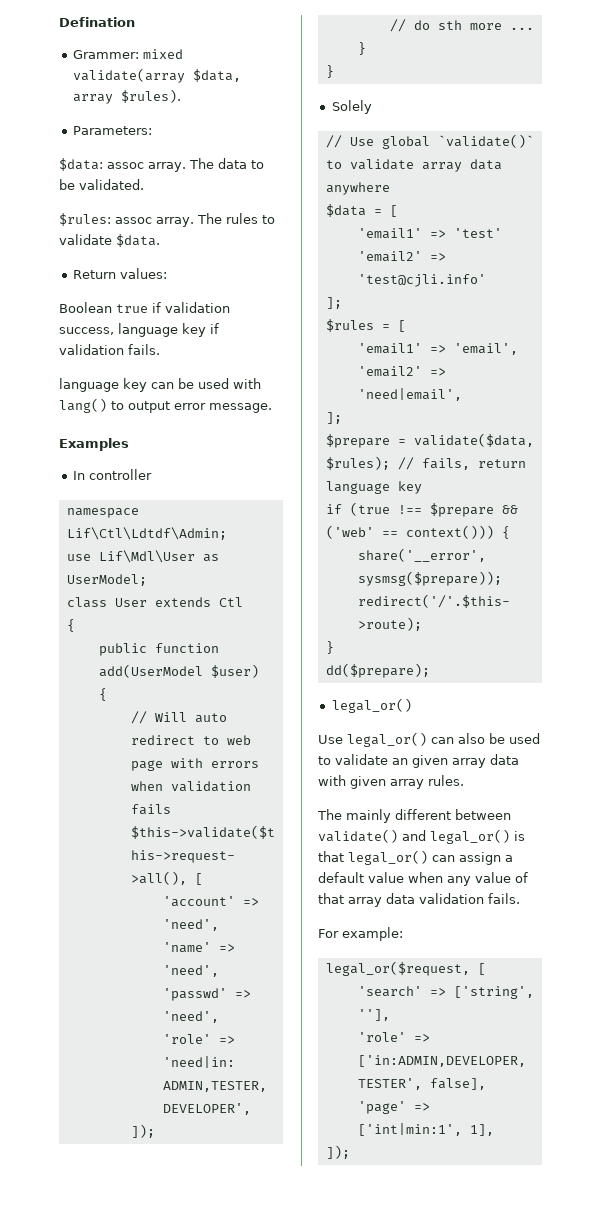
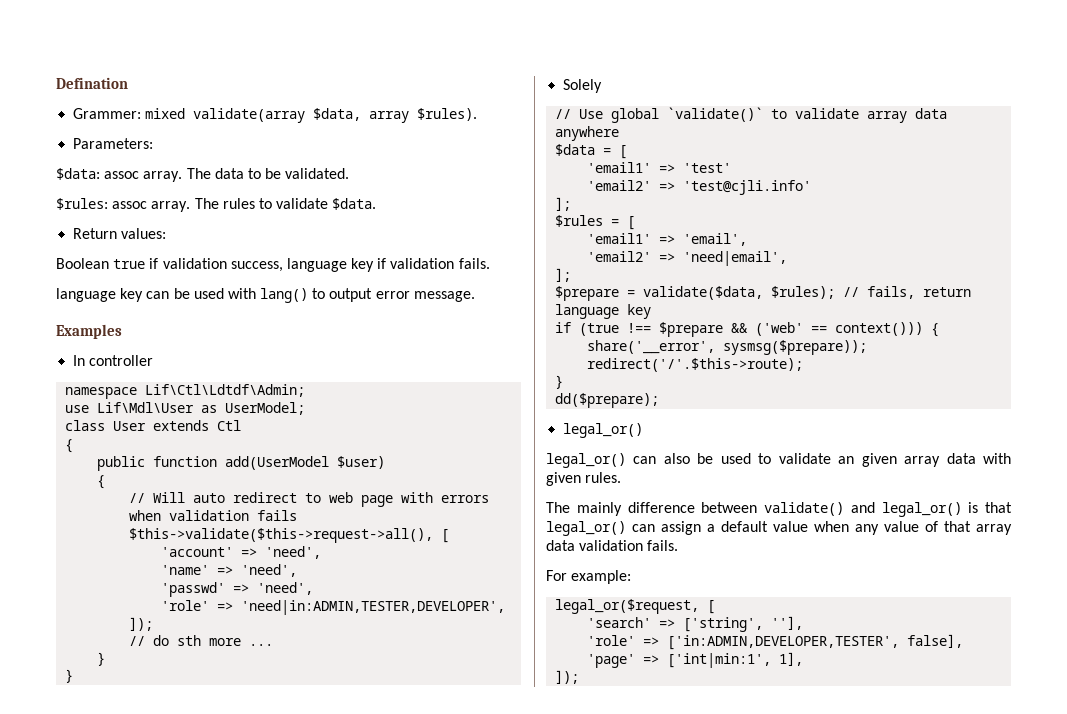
- Use legal_or() can also be used to validate an given array data with given array rules.
+ legal_or() can also be used to validate an given array data with given rules.
- The mainly different between validate() and legal_or() is that legal_or() can assign a default value when any value of that array data validation fails.
+ The mainly difference between validate() and legal_or() is that legal_or() can assign a default value when any value of that array data validation fails.

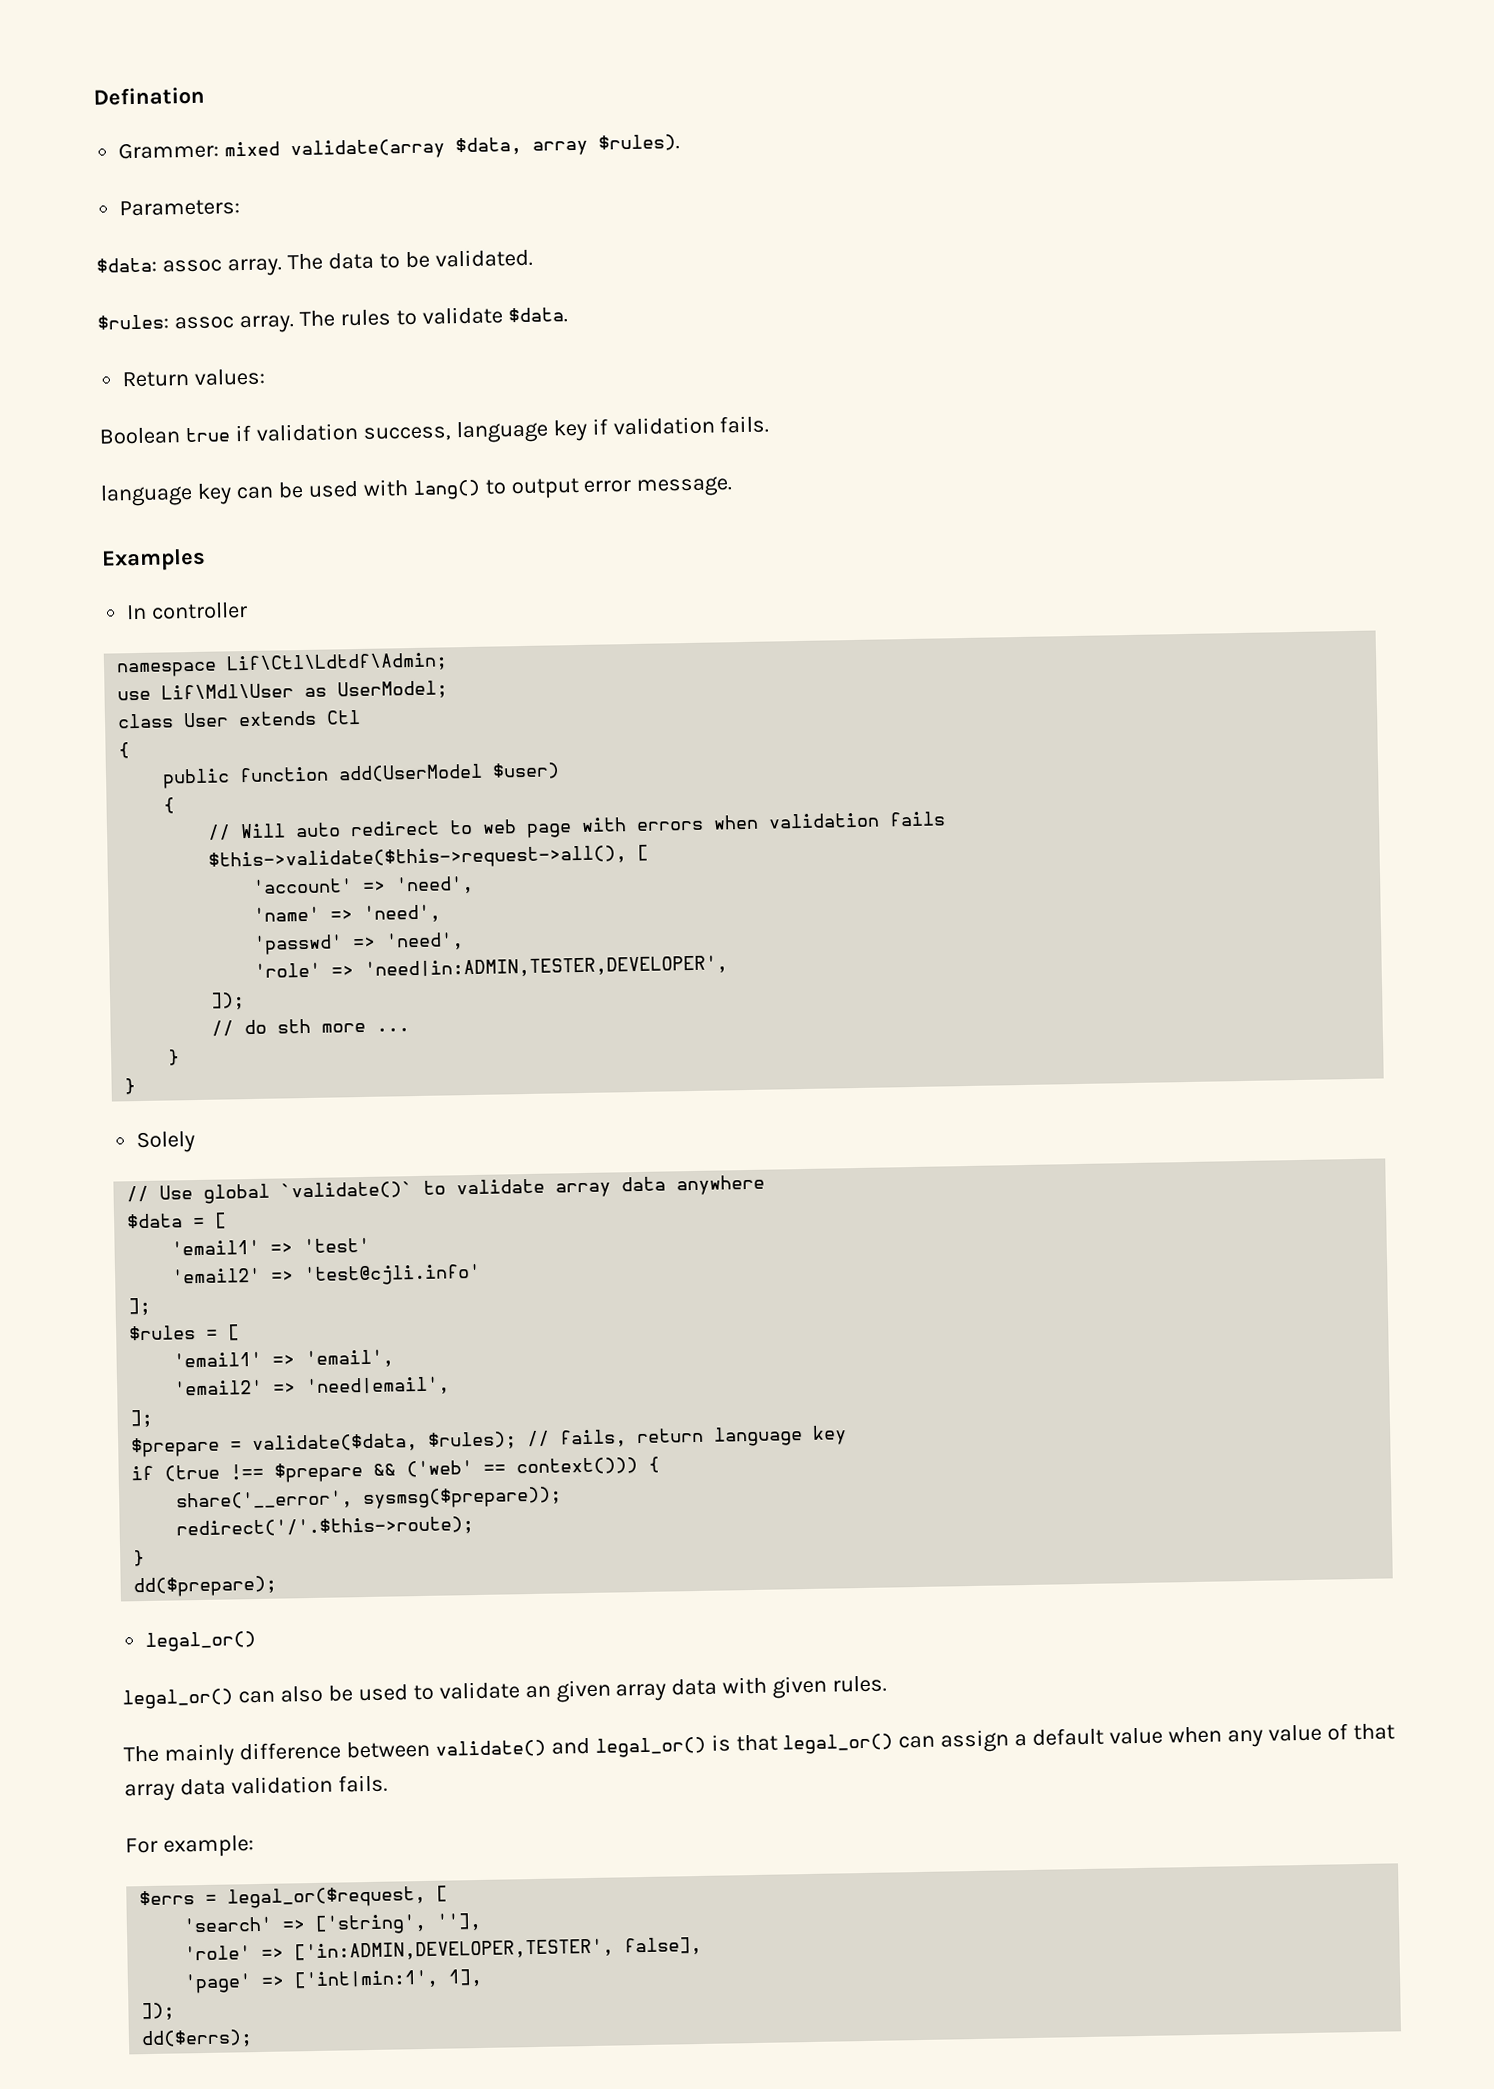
- legal_or($request, [
+ $errs = legal_or($request, [
+ dd($errs);

